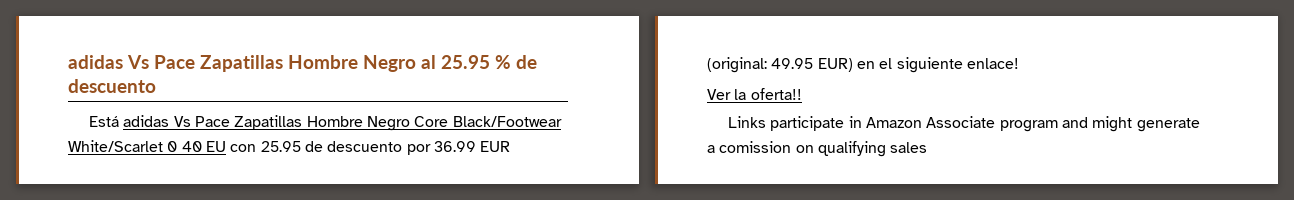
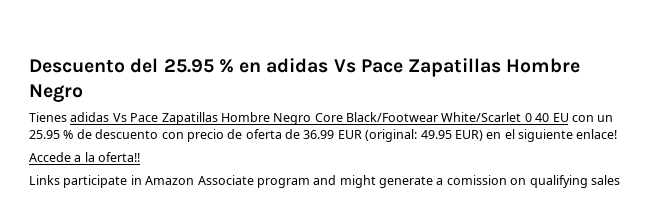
- adidas Vs Pace Zapatillas Hombre Negro al 25.95 % de descuento
- Está adidas Vs Pace Zapatillas Hombre Negro Core Black/Footwear White/Scarlet 0 40 EU con 25.95 de descuento por 36.99 EUR (original: 49.95 EUR) en el siguiente enlace!
+ Descuento del 25.95 % en adidas Vs Pace Zapatillas Hombre Negro
+ Tienes adidas Vs Pace Zapatillas Hombre Negro Core Black/Footwear White/Scarlet 0 40 EU con un 25.95 % de descuento con precio de oferta de 36.99 EUR (original: 49.95 EUR) en el siguiente enlace!
- Ver la oferta!!
+ Accede a la oferta!!

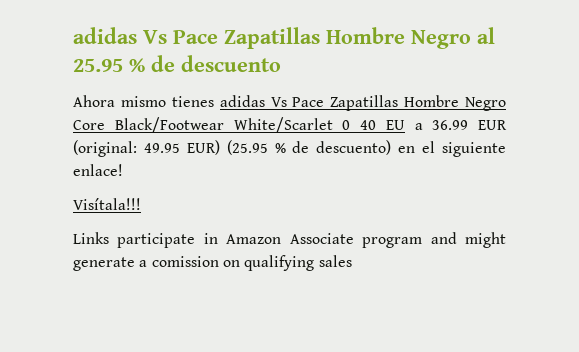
- Descuento del 25.95 % en adidas Vs Pace Zapatillas Hombre Negro
- Tienes adidas Vs Pace Zapatillas Hombre Negro Core Black/Footwear White/Scarlet 0 40 EU con un 25.95 % de descuento con precio de oferta de 36.99 EUR (original: 49.95 EUR) en el siguiente enlace!
+ adidas Vs Pace Zapatillas Hombre Negro al 25.95 % de descuento
+ Ahora mismo tienes adidas Vs Pace Zapatillas Hombre Negro Core Black/Footwear White/Scarlet 0 40 EU a 36.99 EUR (original: 49.95 EUR) (25.95 % de descuento) en el siguiente enlace!
- Accede a la oferta!!
+ Visítala!!!

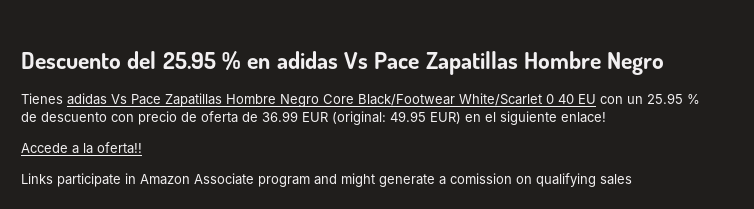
- adidas Vs Pace Zapatillas Hombre Negro al 25.95 % de descuento
- Ahora mismo tienes adidas Vs Pace Zapatillas Hombre Negro Core Black/Footwear White/Scarlet 0 40 EU a 36.99 EUR (original: 49.95 EUR) (25.95 % de descuento) en el siguiente enlace!
+ Descuento del 25.95 % en adidas Vs Pace Zapatillas Hombre Negro
+ Tienes adidas Vs Pace Zapatillas Hombre Negro Core Black/Footwear White/Scarlet 0 40 EU con un 25.95 % de descuento con precio de oferta de 36.99 EUR (original: 49.95 EUR) en el siguiente enlace!
- Visítala!!!
+ Accede a la oferta!!

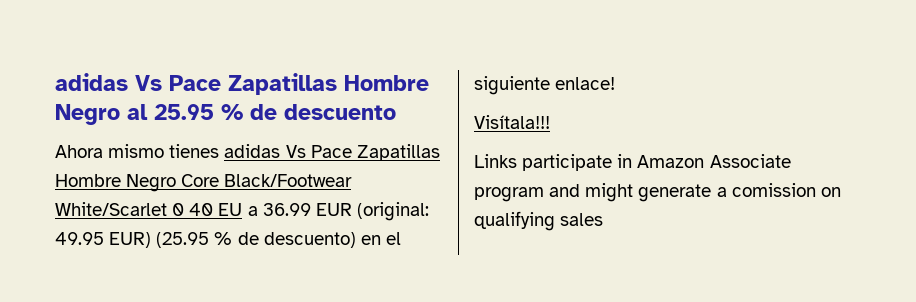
- Descuento del 25.95 % en adidas Vs Pace Zapatillas Hombre Negro
- Tienes adidas Vs Pace Zapatillas Hombre Negro Core Black/Footwear White/Scarlet 0 40 EU con un 25.95 % de descuento con precio de oferta de 36.99 EUR (original: 49.95 EUR) en el siguiente enlace!
+ adidas Vs Pace Zapatillas Hombre Negro al 25.95 % de descuento
+ Ahora mismo tienes adidas Vs Pace Zapatillas Hombre Negro Core Black/Footwear White/Scarlet 0 40 EU a 36.99 EUR (original: 49.95 EUR) (25.95 % de descuento) en el siguiente enlace!
- Accede a la oferta!!
+ Visítala!!!

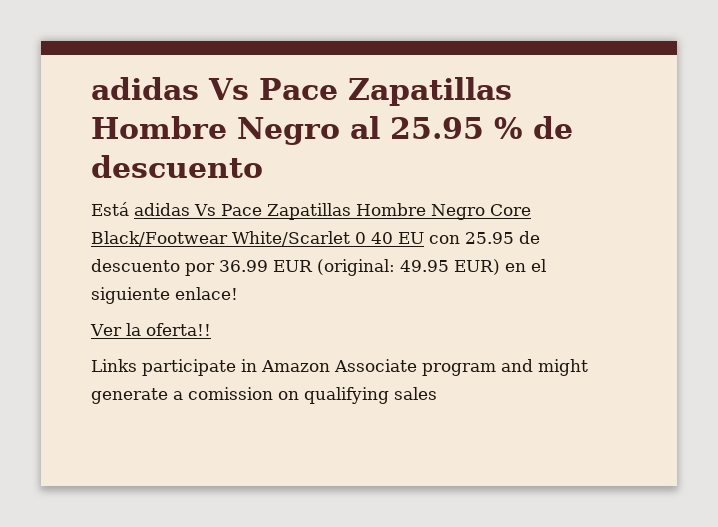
- Ahora mismo tienes adidas Vs Pace Zapatillas Hombre Negro Core Black/Footwear White/Scarlet 0 40 EU a 36.99 EUR (original: 49.95 EUR) (25.95 % de descuento) en el siguiente enlace!
+ Está adidas Vs Pace Zapatillas Hombre Negro Core Black/Footwear White/Scarlet 0 40 EU con 25.95 de descuento por 36.99 EUR (original: 49.95 EUR) en el siguiente enlace!
- Visítala!!!
+ Ver la oferta!!

